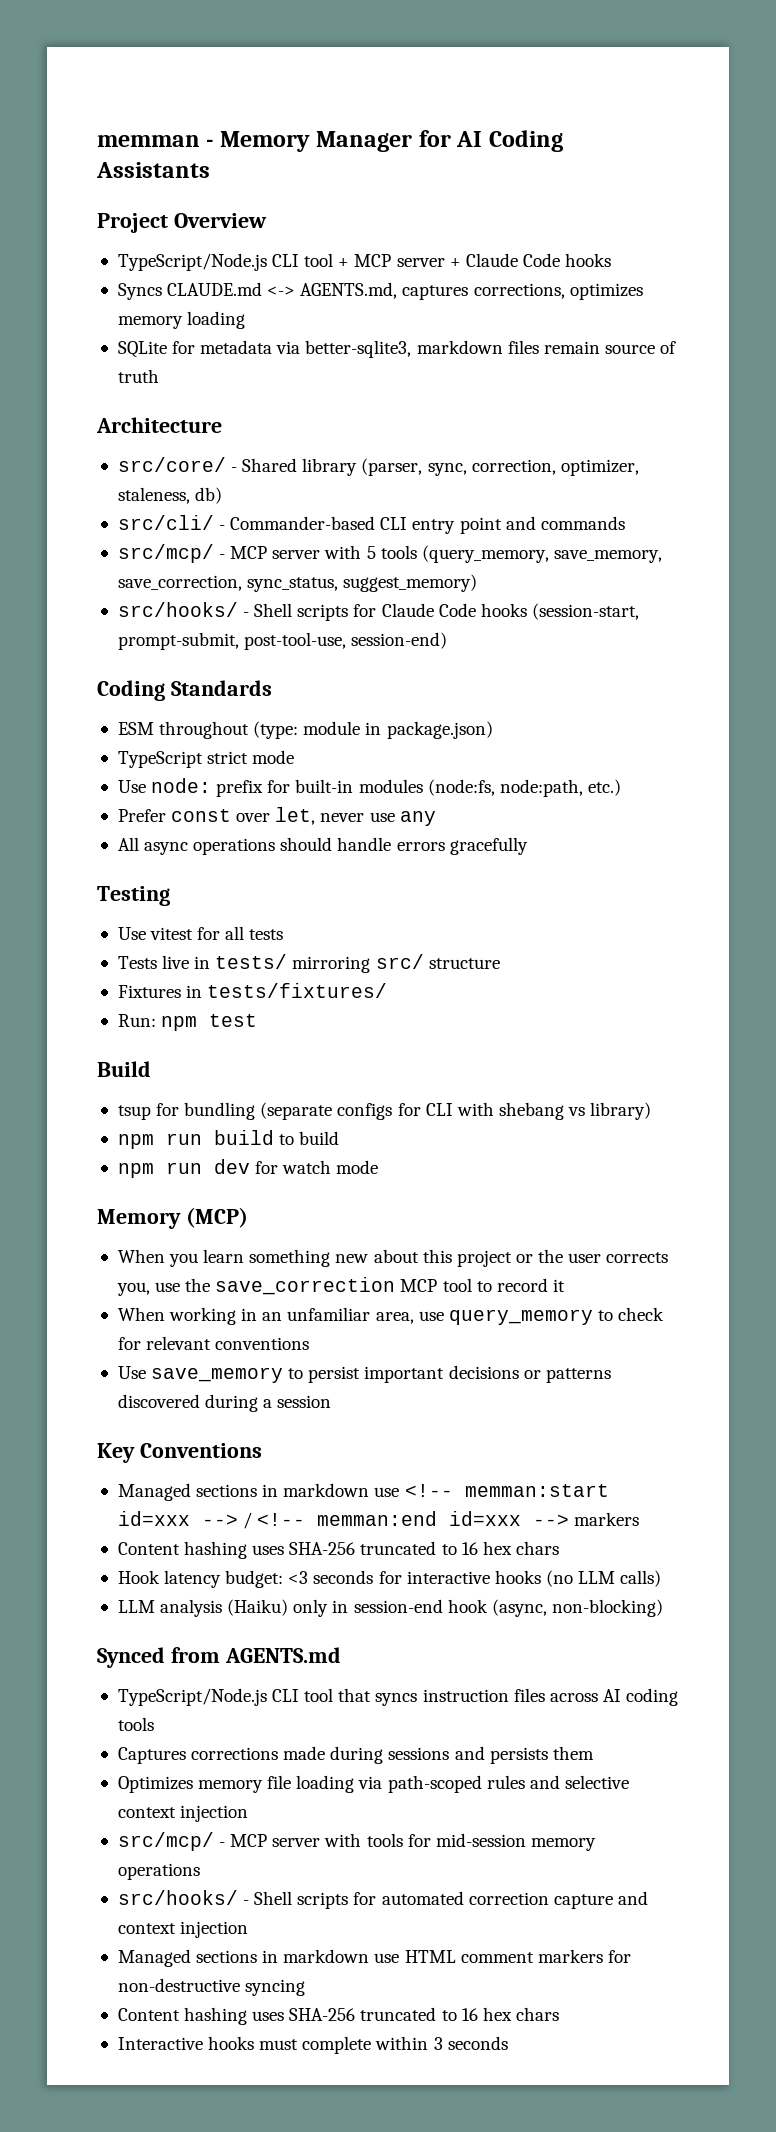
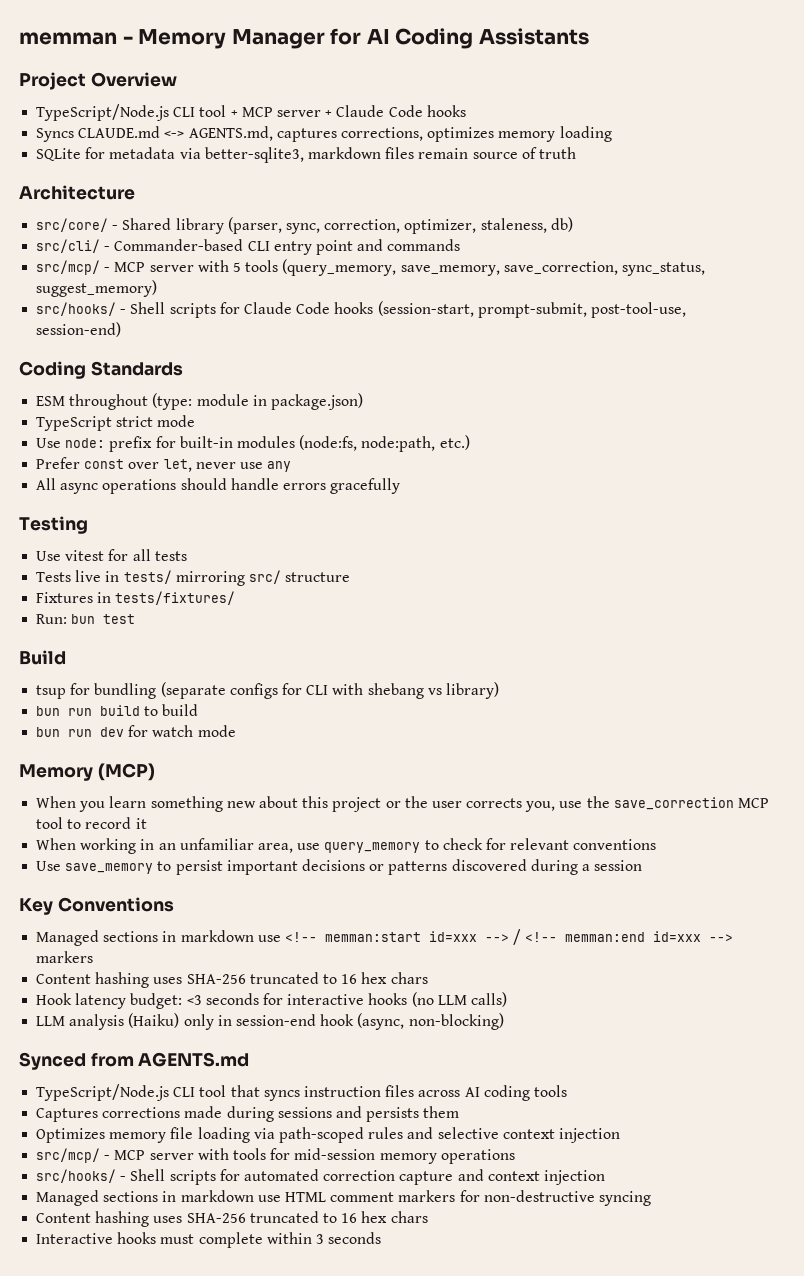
- Run: npm test
+ Run: bun test
- npm run build to build
+ bun run build to build
- npm run dev for watch mode
+ bun run dev for watch mode

